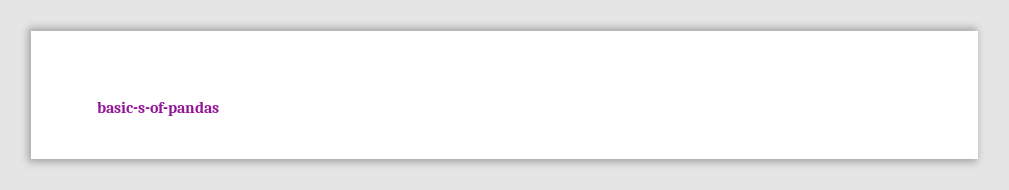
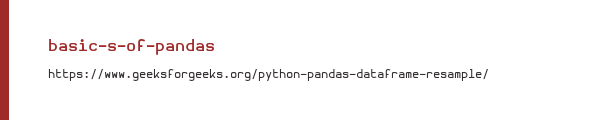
+ https://www.geeksforgeeks.org/python-pandas-dataframe-resample/

